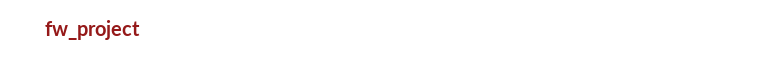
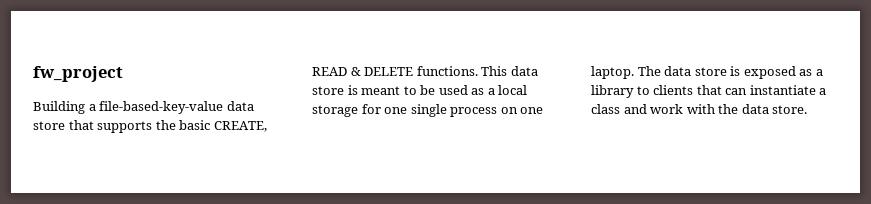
+ Building a file-based-key-value data store that supports the basic CREATE, READ & DELETE functions. This data store is meant to be used as a local storage for one single process on one laptop. The data store is exposed as a library to clients that can instantiate a class and work with the data store.

